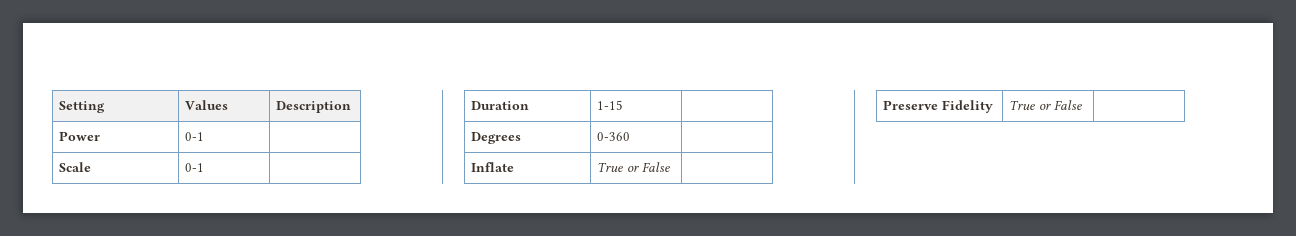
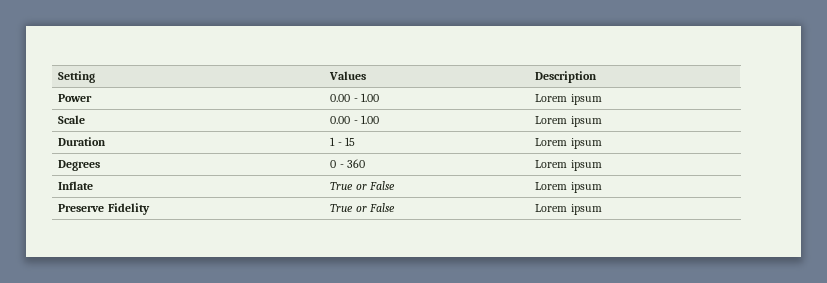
- Power | 0-1 |
- Scale | 0-1 |
- Duration | 1-15 |
- Degrees | 0-360 |
+ Power | 0.00 - 1.00 | Lorem ipsum
+ Scale | 0.00 - 1.00 | Lorem ipsum
+ Duration | 1 - 15 | Lorem ipsum
+ Degrees | 0 - 360 | Lorem ipsum
- Inflate | True or False |
+ Inflate | True or False | Lorem ipsum
- Preserve Fidelity | True or False |
+ Preserve Fidelity | True or False | Lorem ipsum

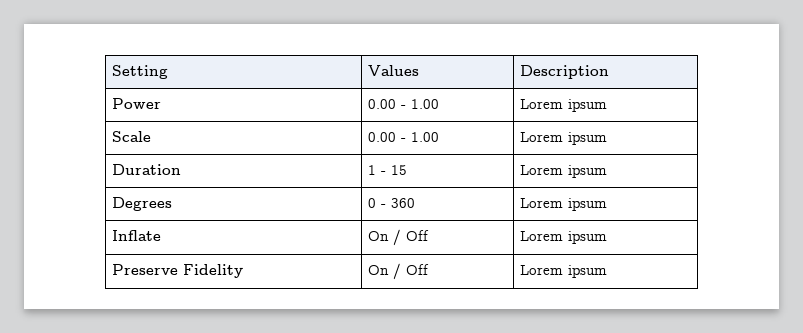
- Inflate | True or False | Lorem ipsum
+ Inflate | On / Off | Lorem ipsum
- Preserve Fidelity | True or False | Lorem ipsum
+ Preserve Fidelity | On / Off | Lorem ipsum

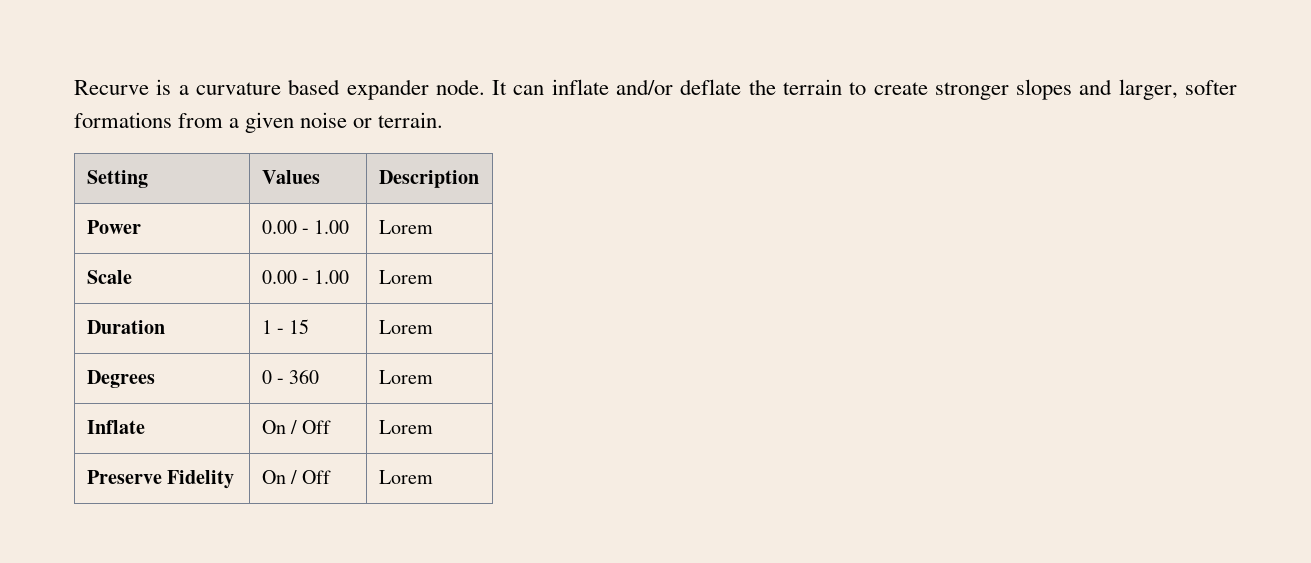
+ Recurve is a curvature based expander node. It can inflate and/or deflate the terrain to create stronger slopes and larger, softer formations from a given noise or terrain.
- Power | 0.00 - 1.00 | Lorem ipsum
+ Power | 0.00 - 1.00 | Lorem
- Scale | 0.00 - 1.00 | Lorem ipsum
+ Scale | 0.00 - 1.00 | Lorem
- Duration | 1 - 15 | Lorem ipsum
+ Duration | 1 - 15 | Lorem
- Degrees | 0 - 360 | Lorem ipsum
+ Degrees | 0 - 360 | Lorem
- Inflate | On / Off | Lorem ipsum
+ Inflate | On / Off | Lorem
- Preserve Fidelity | On / Off | Lorem ipsum
+ Preserve Fidelity | On / Off | Lorem

